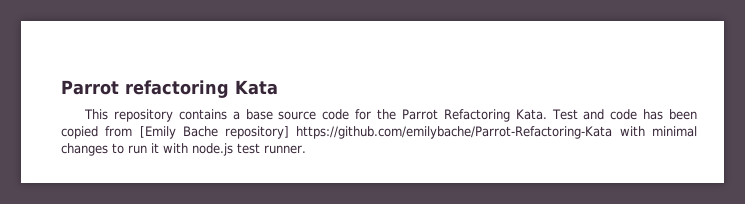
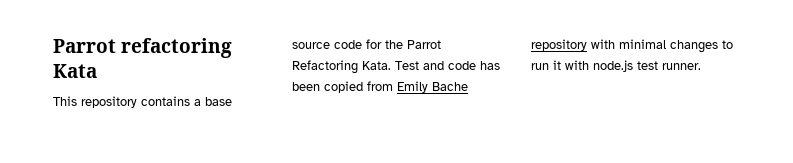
- Test and code has been copied from [Emily Bache repository] https://github.com/emilybache/Parrot-Refactoring-Kata with minimal changes to run it with node.js test runner.
+ Test and code has been copied from Emily Bache repository with minimal changes to run it with node.js test runner.

